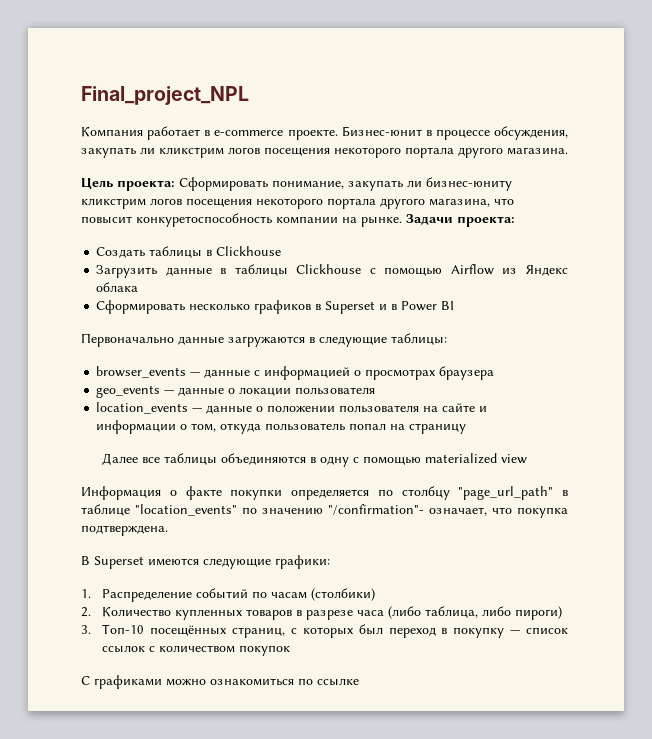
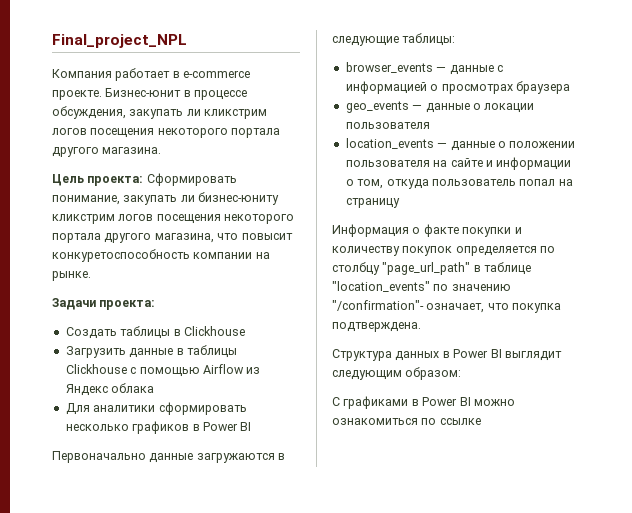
- Цель проекта: Сформировать понимание, закупать ли бизнес-юниту кликстрим логов посещения некоторого портала другого магазина, что повысит конкуретоспособность компании на рынке. Задачи проекта:
+ Цель проекта: Сформировать понимание, закупать ли бизнес-юниту кликстрим логов посещения некоторого портала другого магазина, что повысит конкуретоспособность компании на рынке.
+ Задачи проекта:
- Сформировать несколько графиков в Superset и в Power BI
+ Для аналитики сформировать несколько графиков в Power BI
- Далее все таблицы объединяются в одну с помощью materialized view
- Информация о факте покупки определяется по столбцу "page_url_path" в таблице "location_events" по значению "/confirmation"- означает, что покупка подтверждена.
+ Информация о факте покупки и количеству покупок определяется по столбцу "page_url_path" в таблице "location_events" по значению "/confirmation"- означает, что покупка подтверждена.
- В Superset имеются следующие графики:
- 1. Распределение событий по часам (столбики)
- 2. Количество купленных товаров в разрезе часа (либо таблица, либо пироги)
- 3. Топ-10 посещённых страниц, с которых был переход в покупку — список ссылок с количеством покупок
+ Структура данных в Power BI выглядит следующим образом:
- С графиками можно ознакомиться по ссылке
+ С графиками в Power BI можно ознакомиться по ссылке

